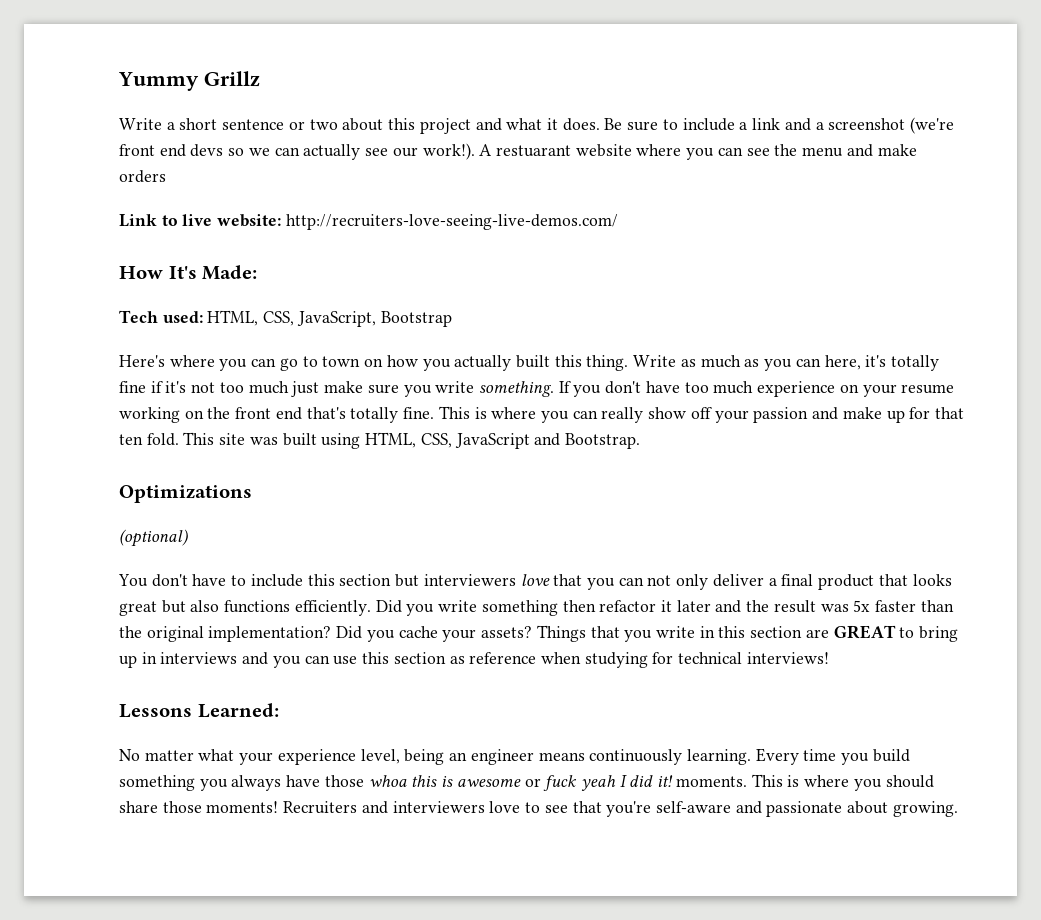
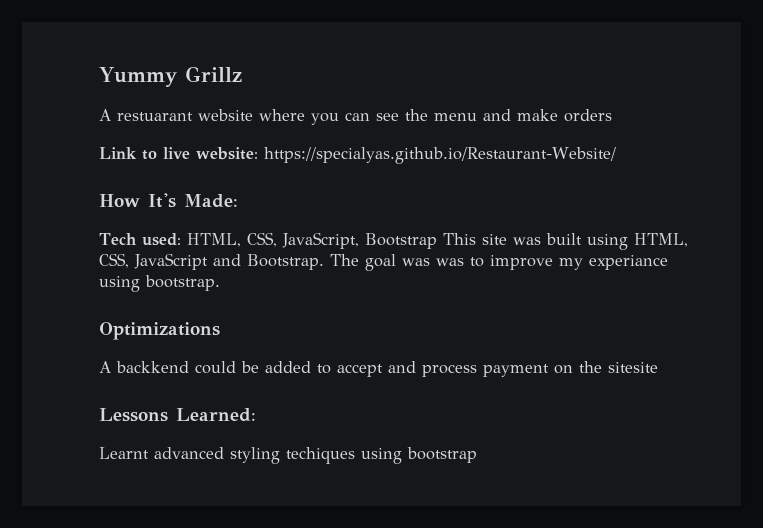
- Write a short sentence or two about this project and what it does. Be sure to include a link and a screenshot (we're front end devs so we can actually see our work!).
- Link to live website: http://recruiters-love-seeing-live-demos.com/
+ Link to live website: https://specialyas.github.io/Restaurant-Website/
- Tech used: HTML, CSS, JavaScript, Bootstrap
- Here's where you can go to town on how you actually built this thing. Write as much as you can here, it's totally fine if it's not too much just make sure you write something. If you don't have too much experience on your resume working on the front end that's totally fine. This is where you can really show off your passion and make up for that ten fold. This site was built using HTML, CSS, JavaScript and Bootstrap.
+ Tech used: HTML, CSS, JavaScript, Bootstrap This site was built using HTML, CSS, JavaScript and Bootstrap. The goal was was to improve my experiance using bootstrap.
  Optimizations
- (optional)
- You don't have to include this section but interviewers love that you can not only deliver a final product that looks great but also functions efficiently. Did you write something then refactor it later and the result was 5x faster than the original implementation? Did you cache your assets? Things that you write in this section are GREAT to bring up in interviews and you can use this section as reference when studying for technical interviews!
+ A backkend could be added to accept and process payment on the sitesite
  Lessons Learned:
- No matter what your experience level, being an engineer means continuously learning. Every time you build something you always have those whoa this is awesome or fuck yeah I did it! moments. This is where you should share those moments! Recruiters and interviewers love to see that you're self-aware and passionate about growing.
+ Learnt advanced styling techiques using bootstrap

